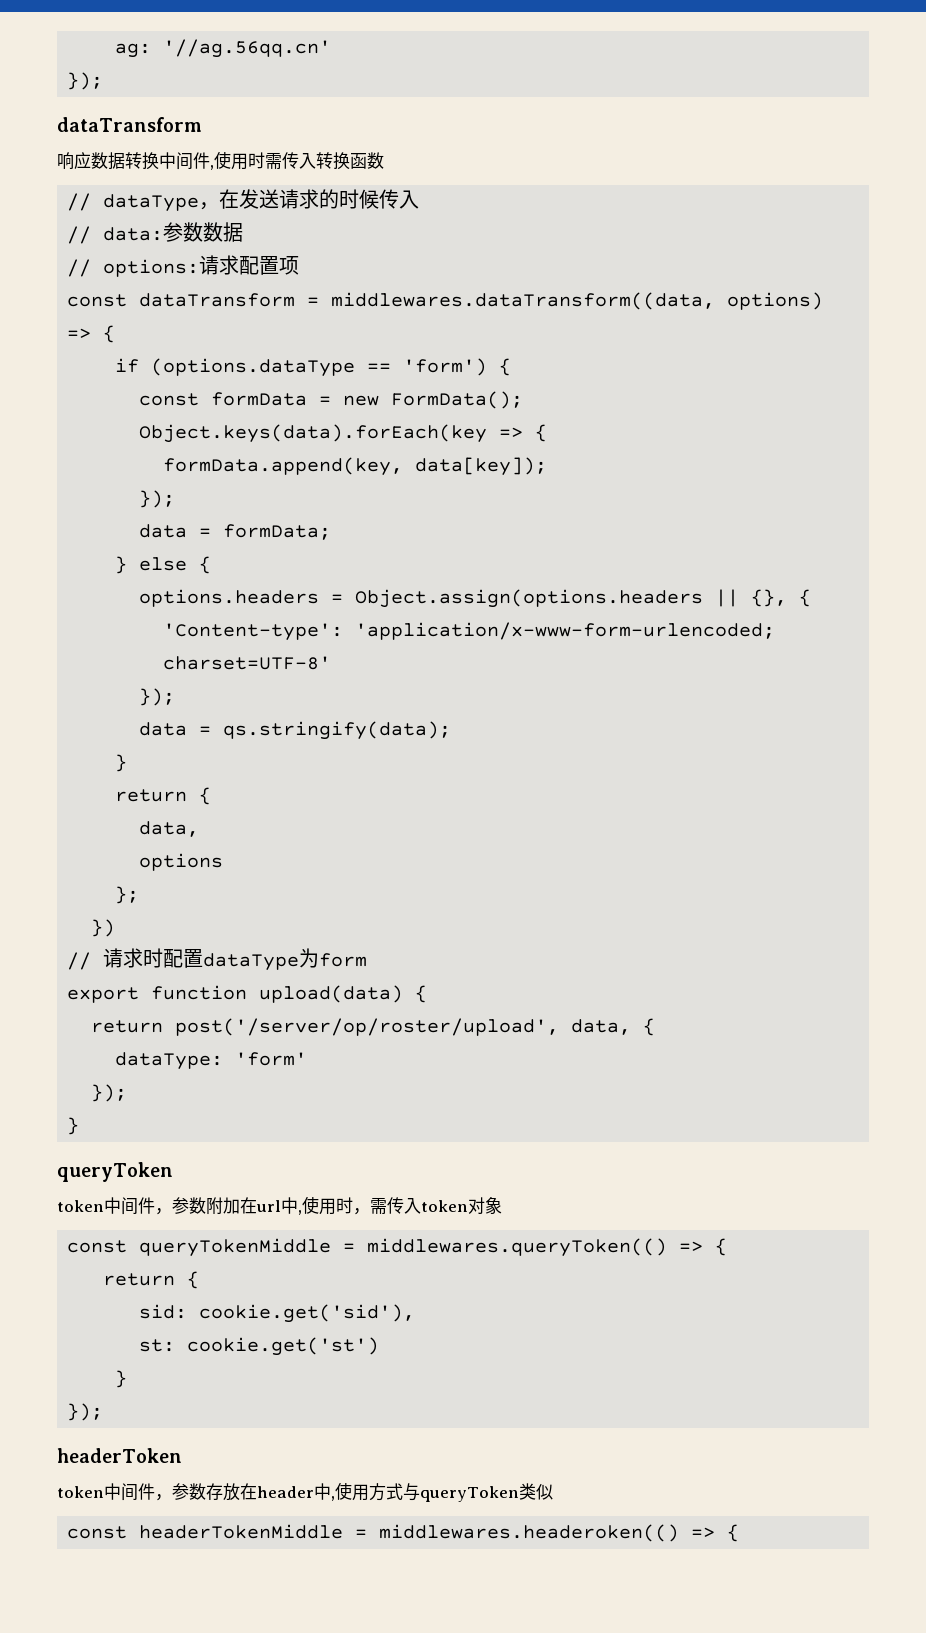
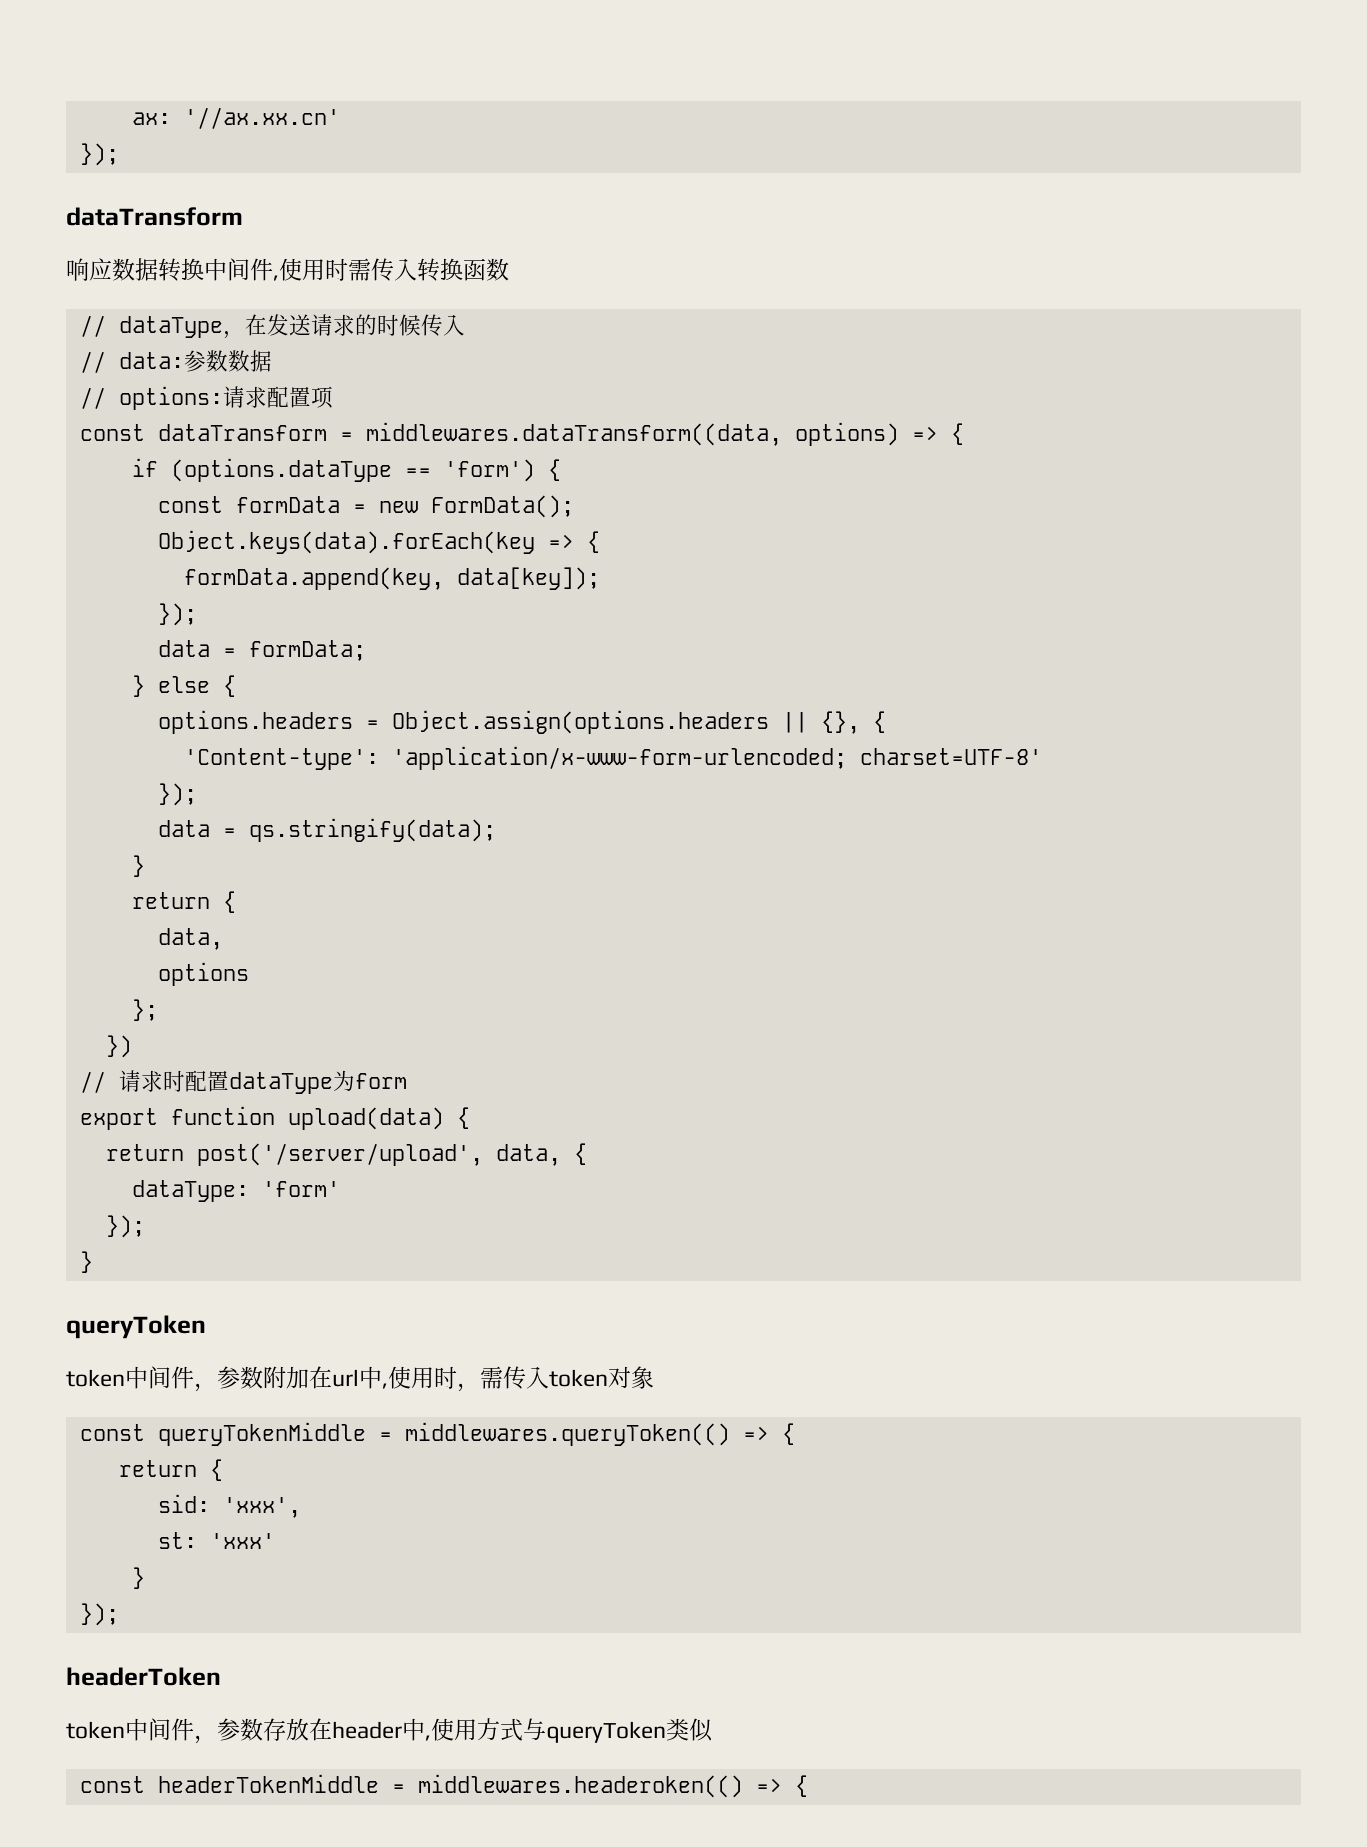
- ag: '//ag.56qq.cn'
+ ax: '//ax.xx.cn'
- return post('/server/op/roster/upload', data, {
+ return post('/server/upload', data, {
- sid: cookie.get('sid'),
+ sid: 'xxx',
- st: cookie.get('st')
+ st: 'xxx'

